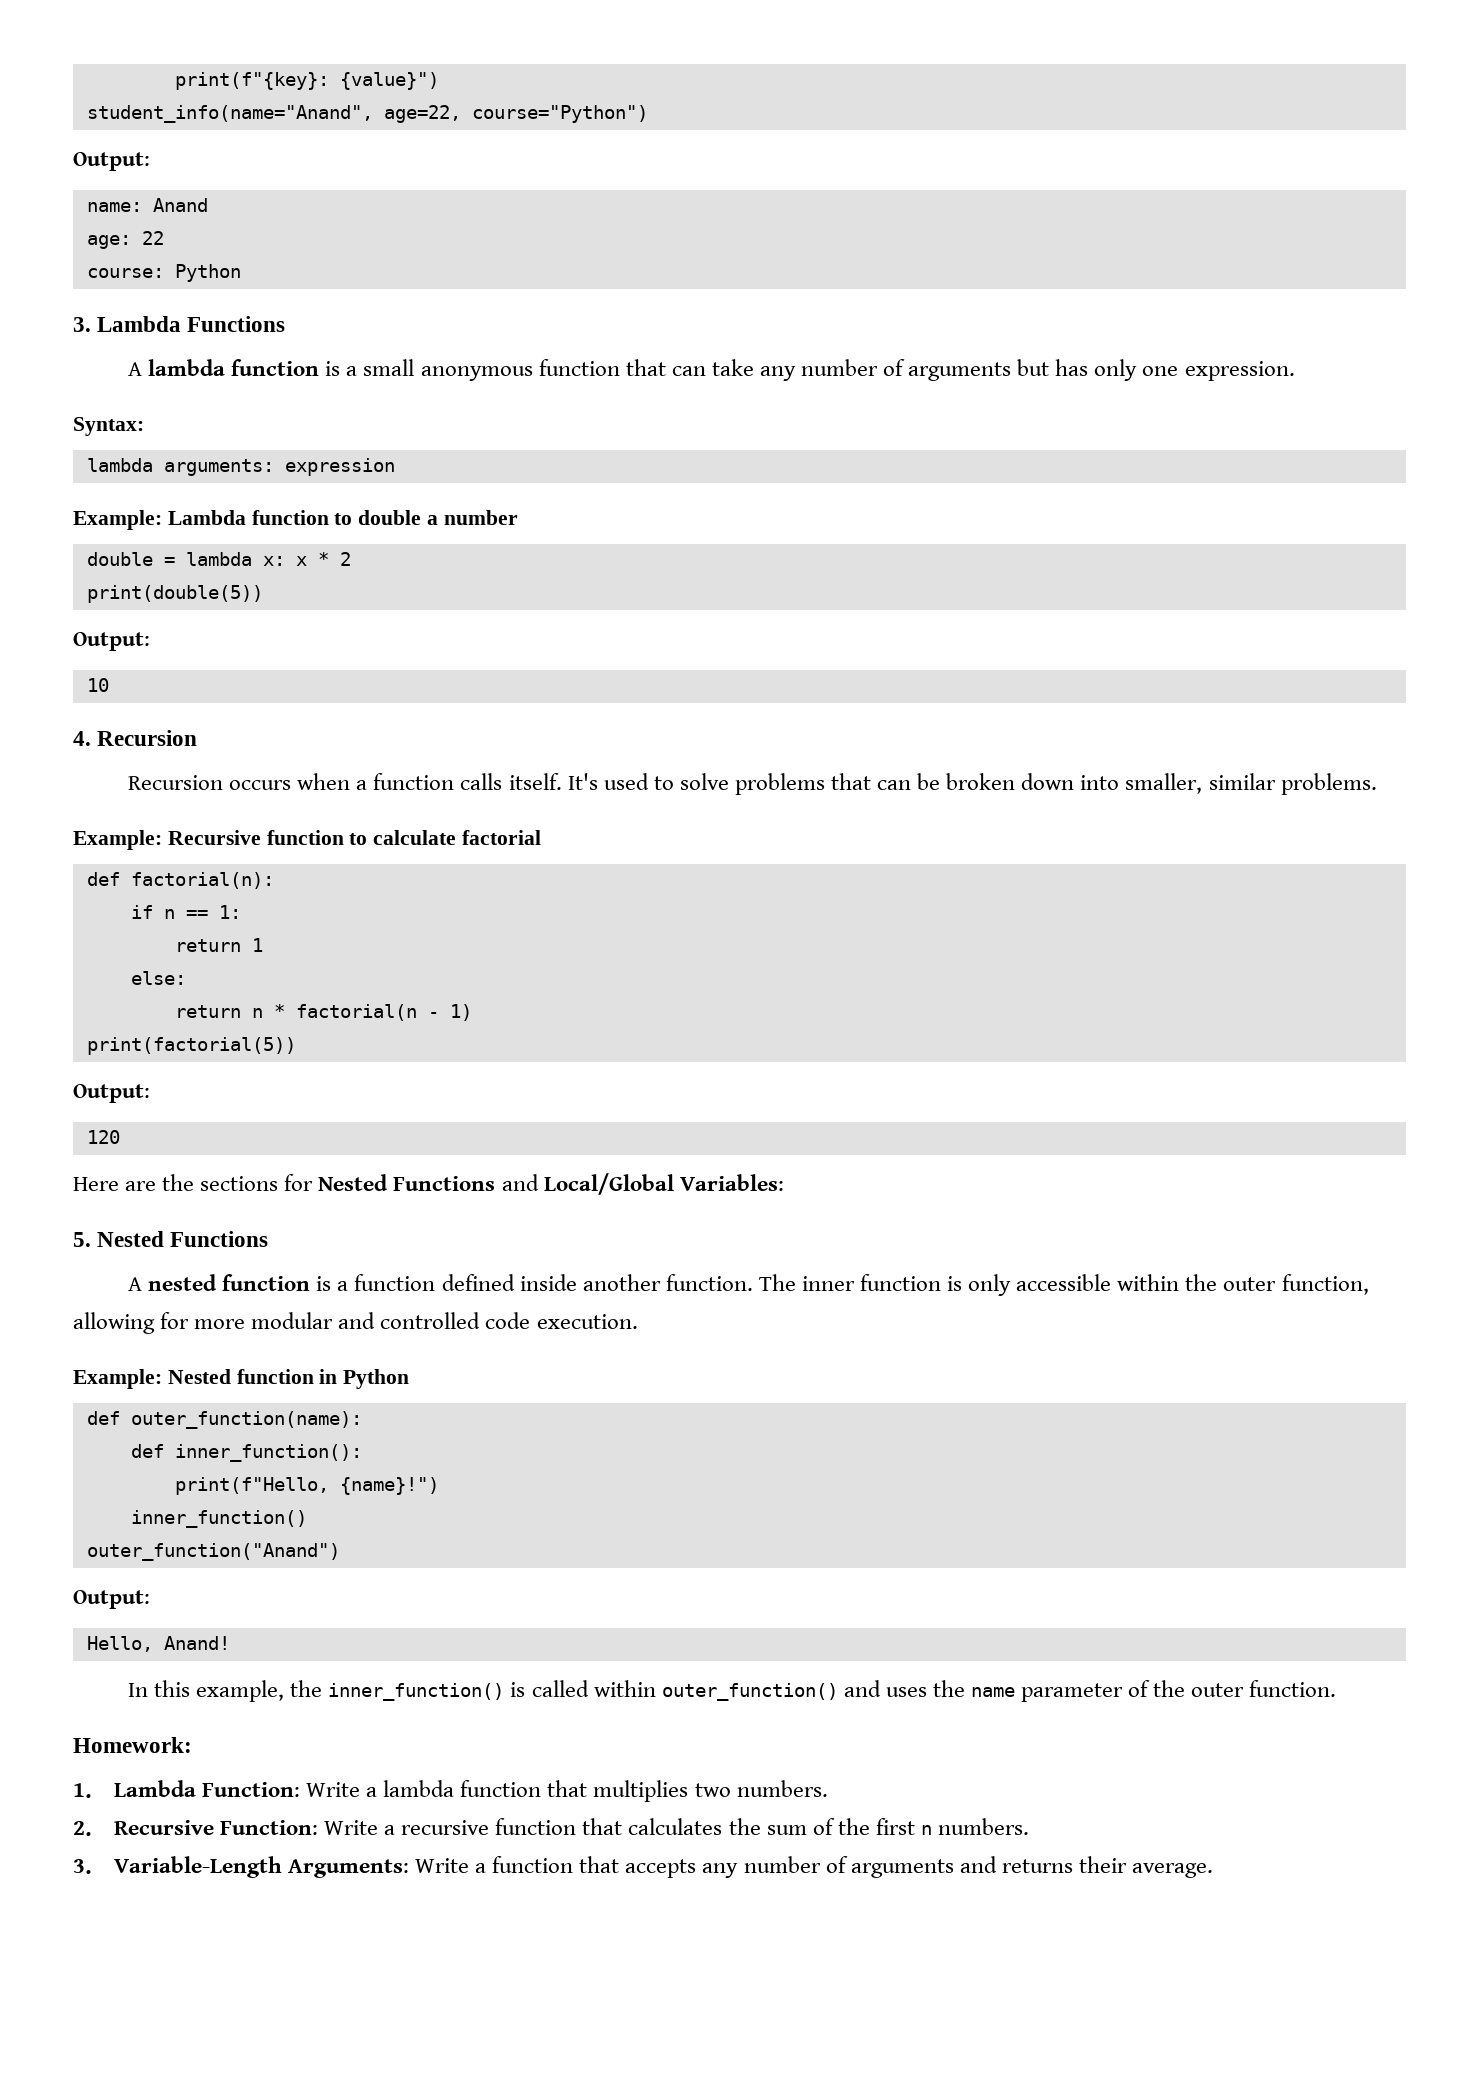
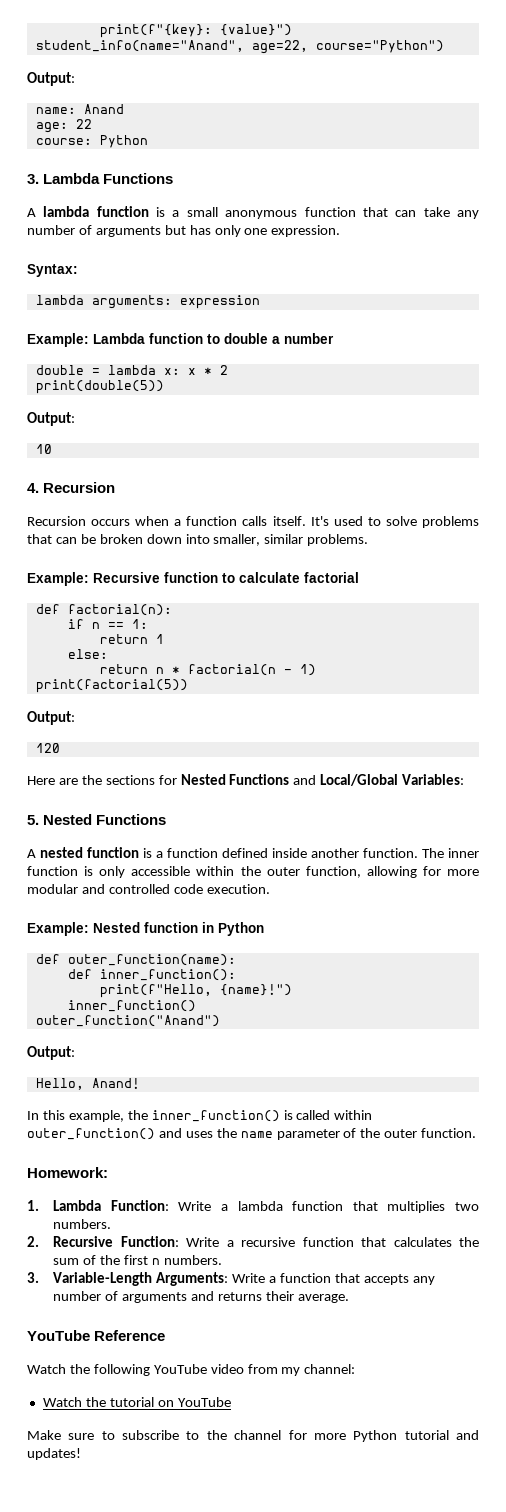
+ YouTube Reference
+ Watch the following YouTube video from my channel:
+ Watch the tutorial on YouTube
+ Make sure to subscribe to the channel for more Python tutorial and updates!

